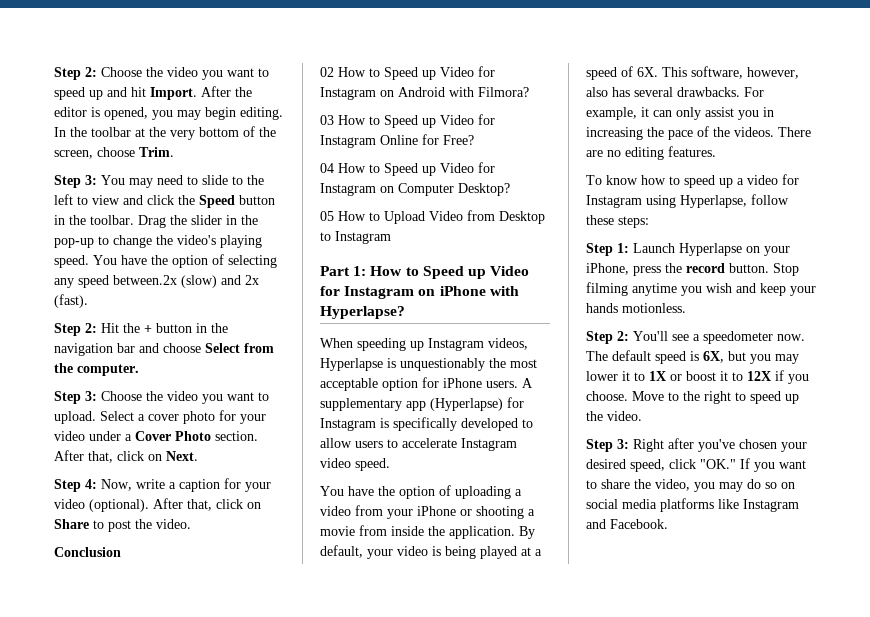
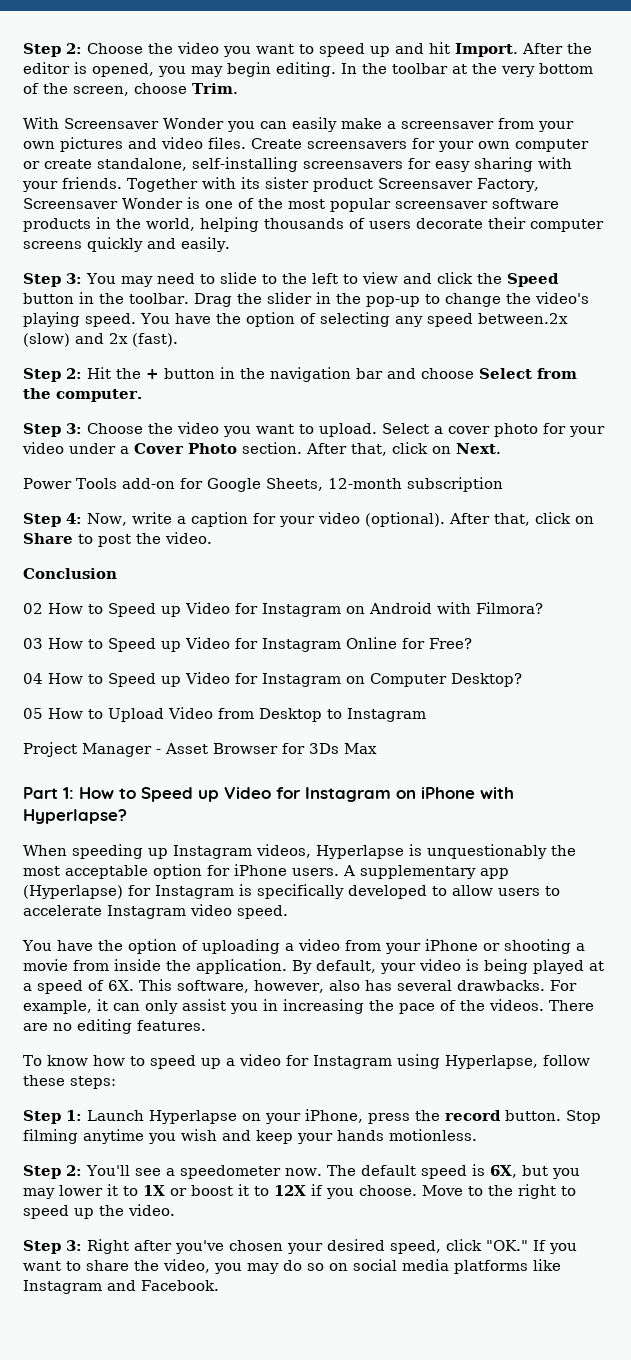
+ With Screensaver Wonder you can easily make a screensaver from your own pictures and video files. Create screensavers for your own computer or create standalone, self-installing screensavers for easy sharing with your friends. Together with its sister product Screensaver Factory, Screensaver Wonder is one of the most popular screensaver software products in the world, helping thousands of users decorate their computer screens quickly and easily.
+ Power Tools add-on for Google Sheets, 12-month subscription
+ Project Manager - Asset Browser for 3Ds Max

